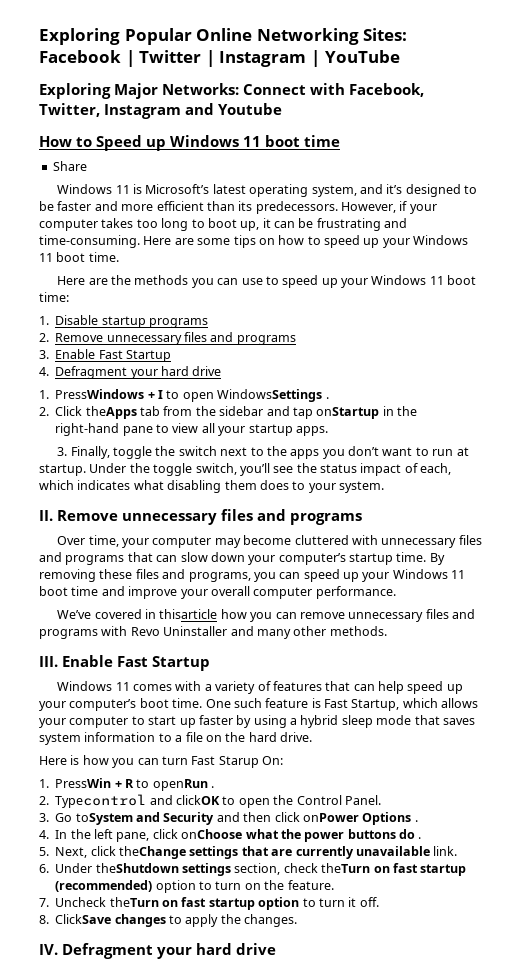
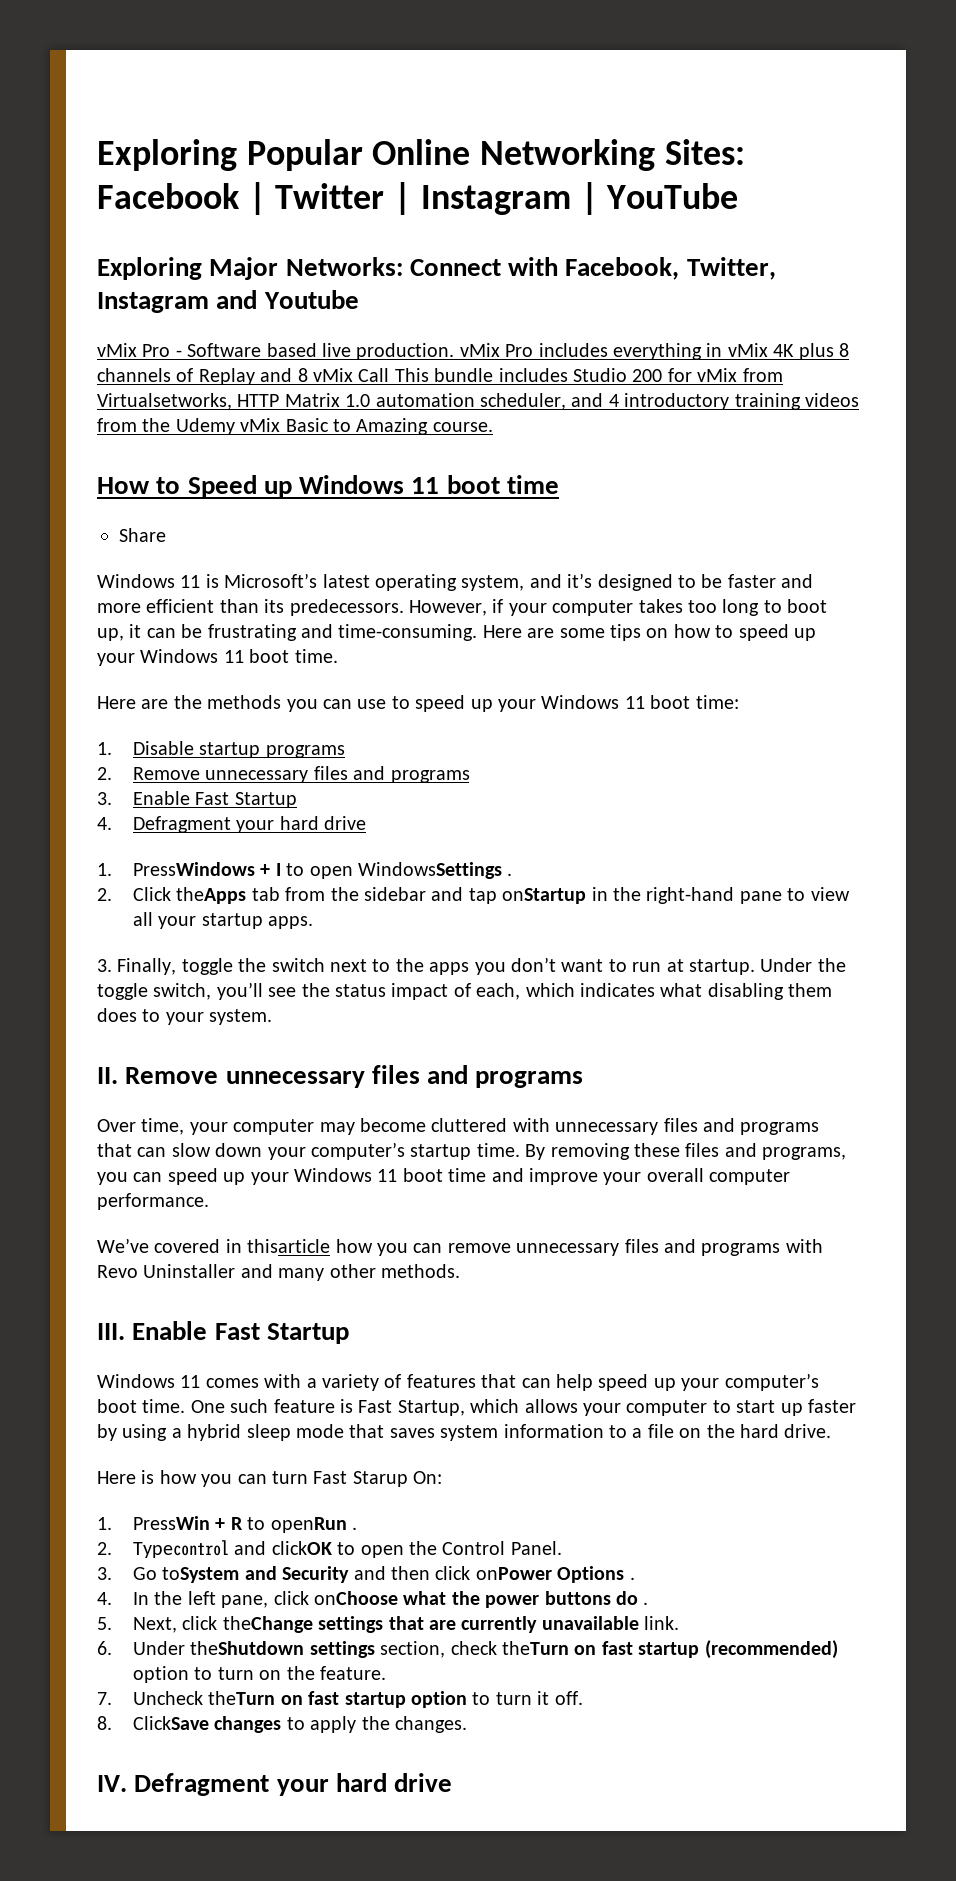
+ vMix Pro - Software based live production. vMix Pro includes everything in vMix 4K plus 8 channels of Replay and 8 vMix Call This bundle includes Studio 200 for vMix from Virtualsetworks, HTTP Matrix 1.0 automation scheduler, and 4 introductory training videos from the Udemy vMix Basic to Amazing course.

